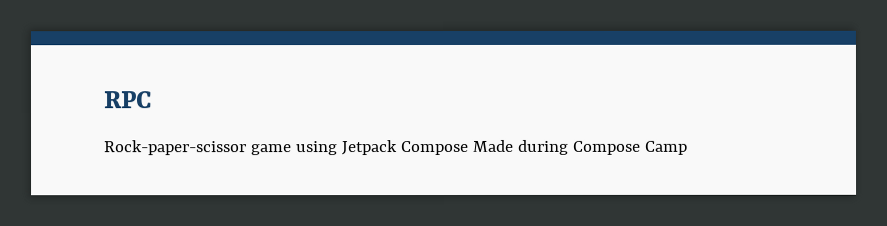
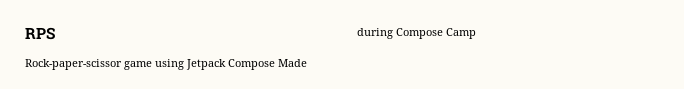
- RPC
+ RPS

